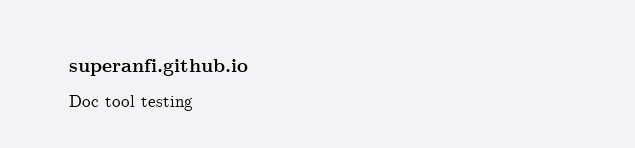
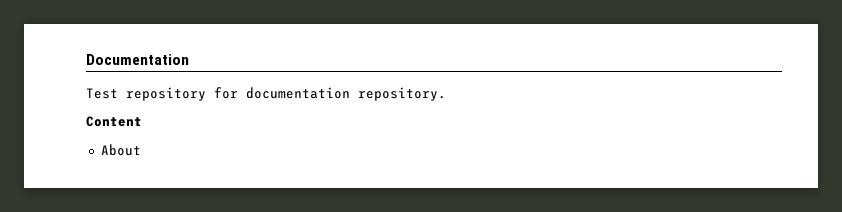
- superanfi.github.io
- Doc tool testing
+ Documentation
+ Test repository for documentation repository.
+ Content
+ About

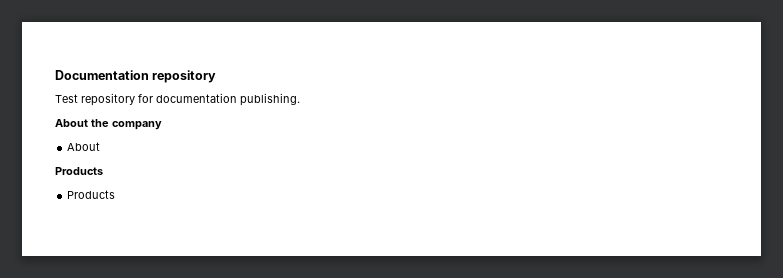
- Documentation
+ Documentation repository
- Test repository for documentation repository.
- Content
+ Test repository for documentation publishing.
+ About the company
  About
+ Products
+ Products

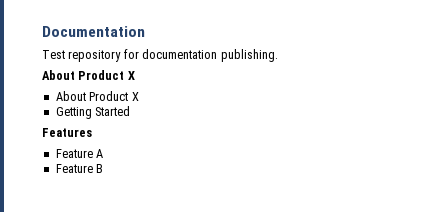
- Documentation repository
+ Documentation
  Test repository for documentation publishing.
- About the company
- About
- Products
- Products
+ About Product X
+ About Product X
+ Getting Started
+ Features
+ Feature A
+ Feature B

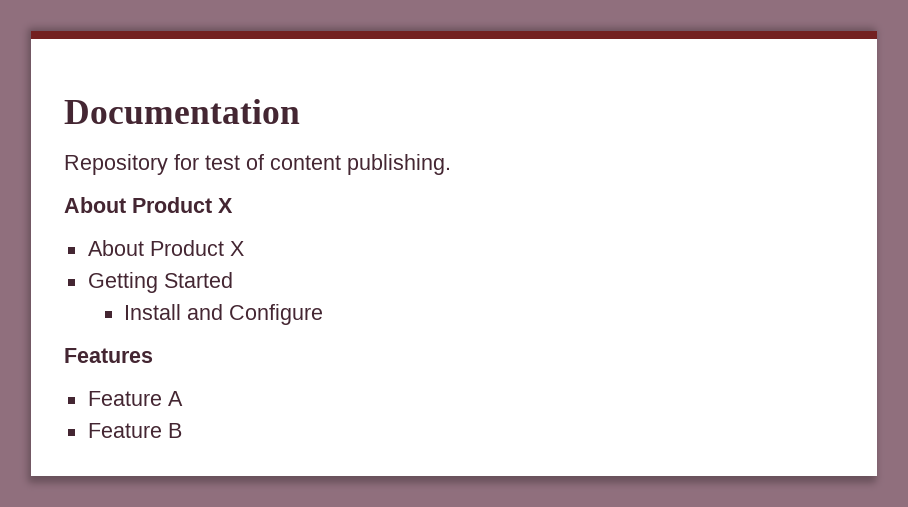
- Test repository for documentation publishing.
+ Repository for test of content publishing.
+ Install and Configure

